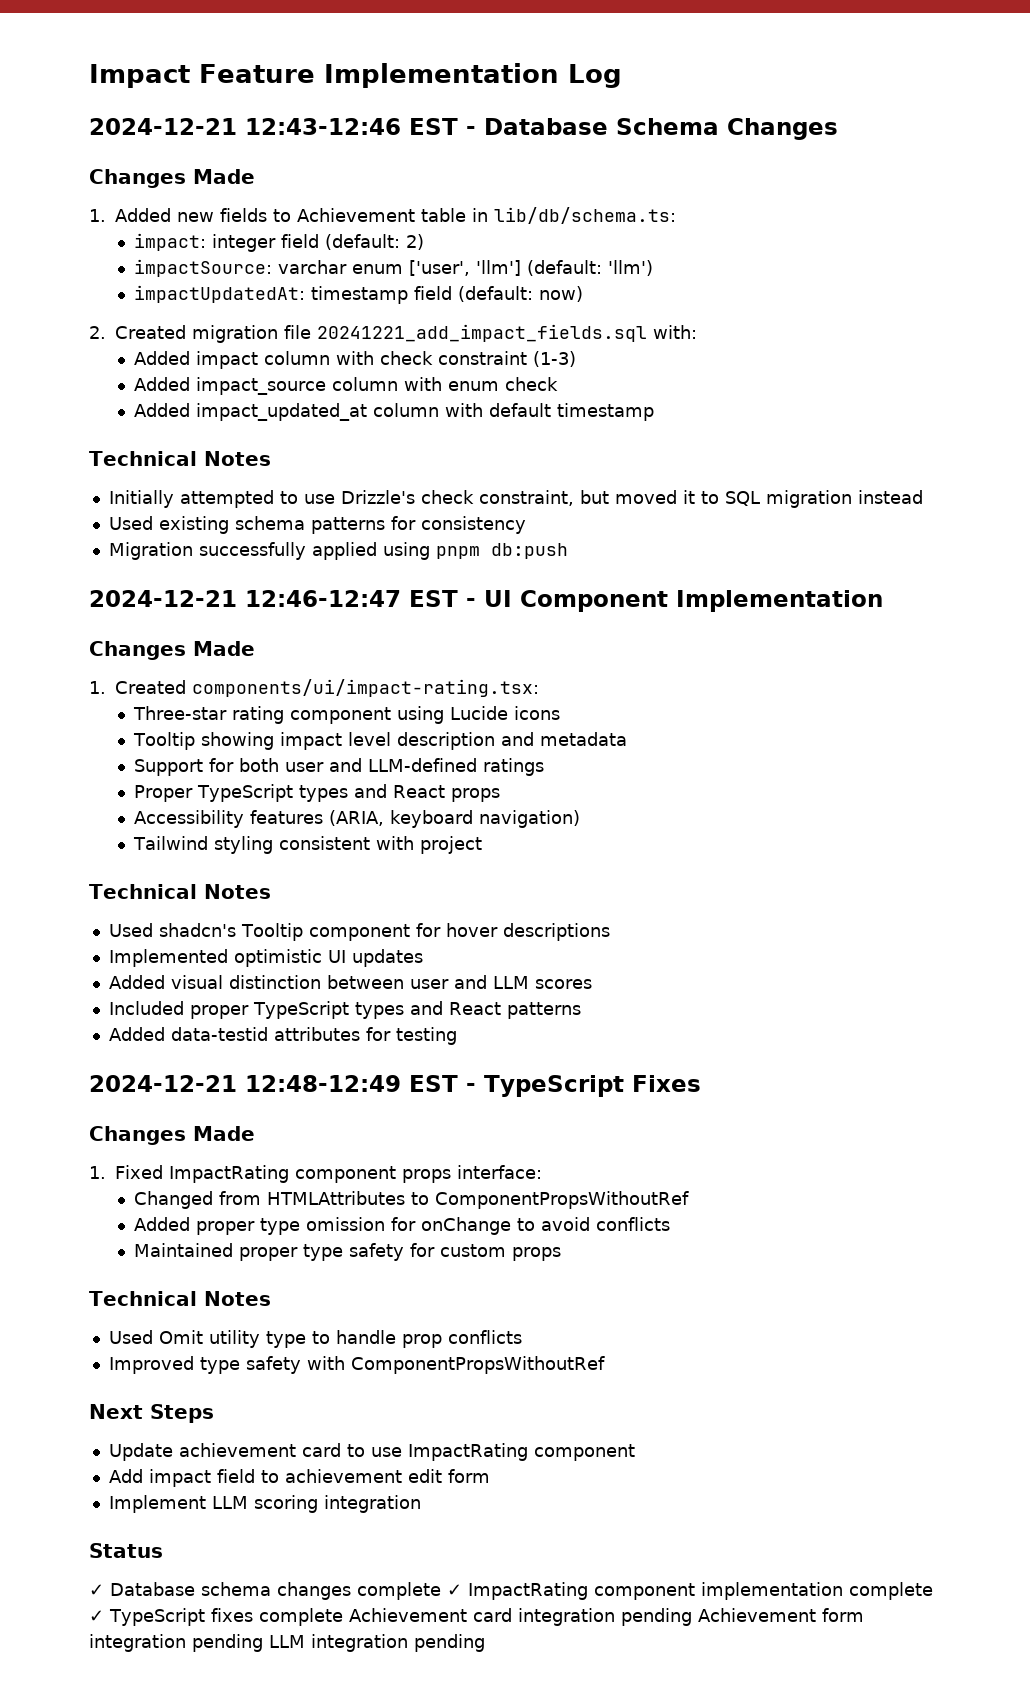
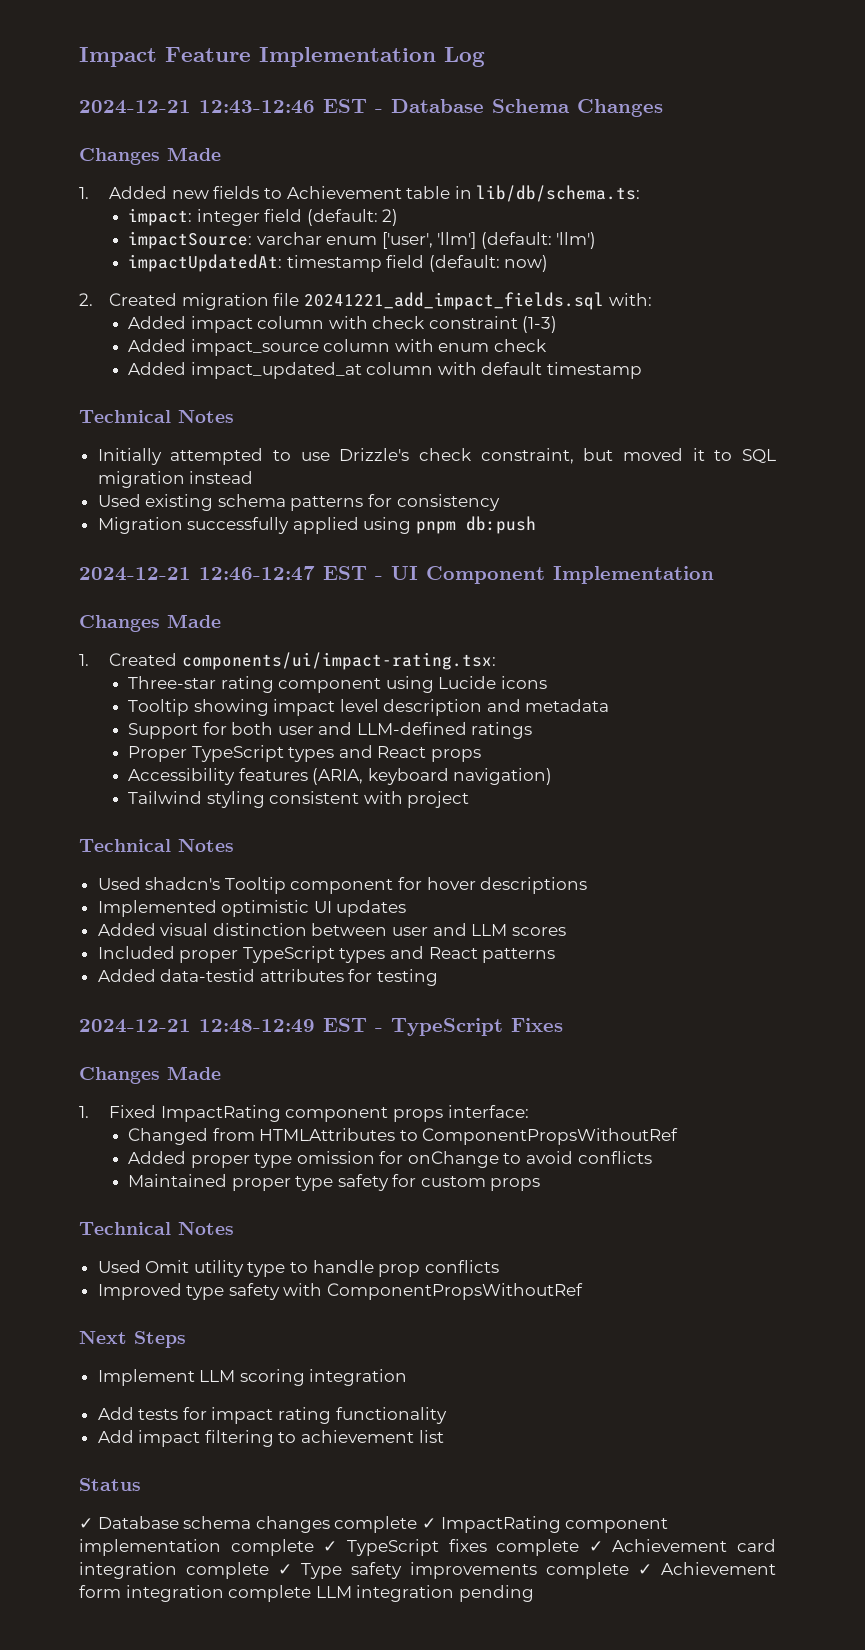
- Update achievement card to use ImpactRating component
- Add impact field to achievement edit form
  Implement LLM scoring integration
+ Add tests for impact rating functionality
+ Add impact filtering to achievement list
- ✓ Database schema changes complete ✓ ImpactRating component implementation complete ✓ TypeScript fixes complete Achievement card integration pending Achievement form integration pending LLM integration pending
+ ✓ Database schema changes complete ✓ ImpactRating component implementation complete ✓ TypeScript fixes complete ✓ Achievement card integration complete ✓ Type safety improvements complete ✓ Achievement form integration complete LLM integration pending

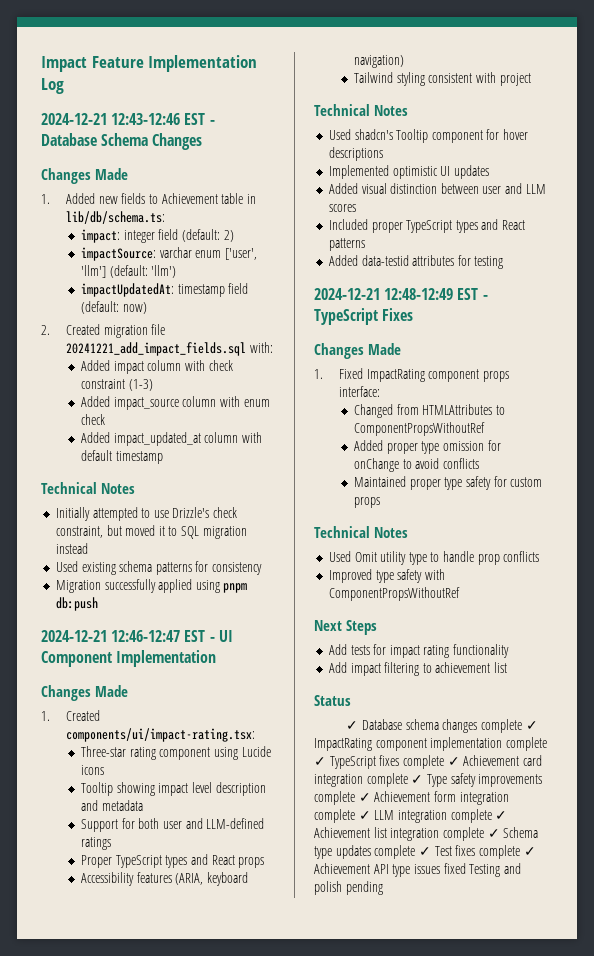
- Implement LLM scoring integration
- ✓ Database schema changes complete ✓ ImpactRating component implementation complete ✓ TypeScript fixes complete ✓ Achievement card integration complete ✓ Type safety improvements complete ✓ Achievement form integration complete LLM integration pending
+ ✓ Database schema changes complete ✓ ImpactRating component implementation complete ✓ TypeScript fixes complete ✓ Achievement card integration complete ✓ Type safety improvements complete ✓ Achievement form integration complete ✓ LLM integration complete ✓ Achievement list integration complete ✓ Schema type updates complete ✓ Test fixes complete ✓ Achievement API type issues fixed Testing and polish pending

